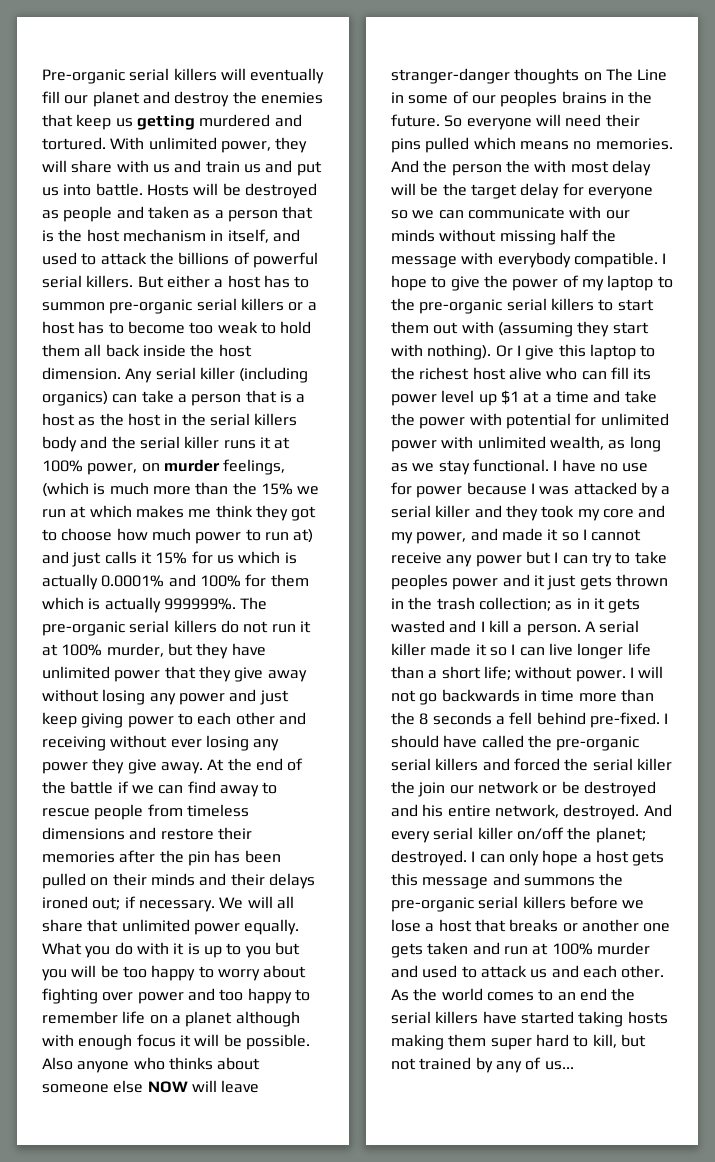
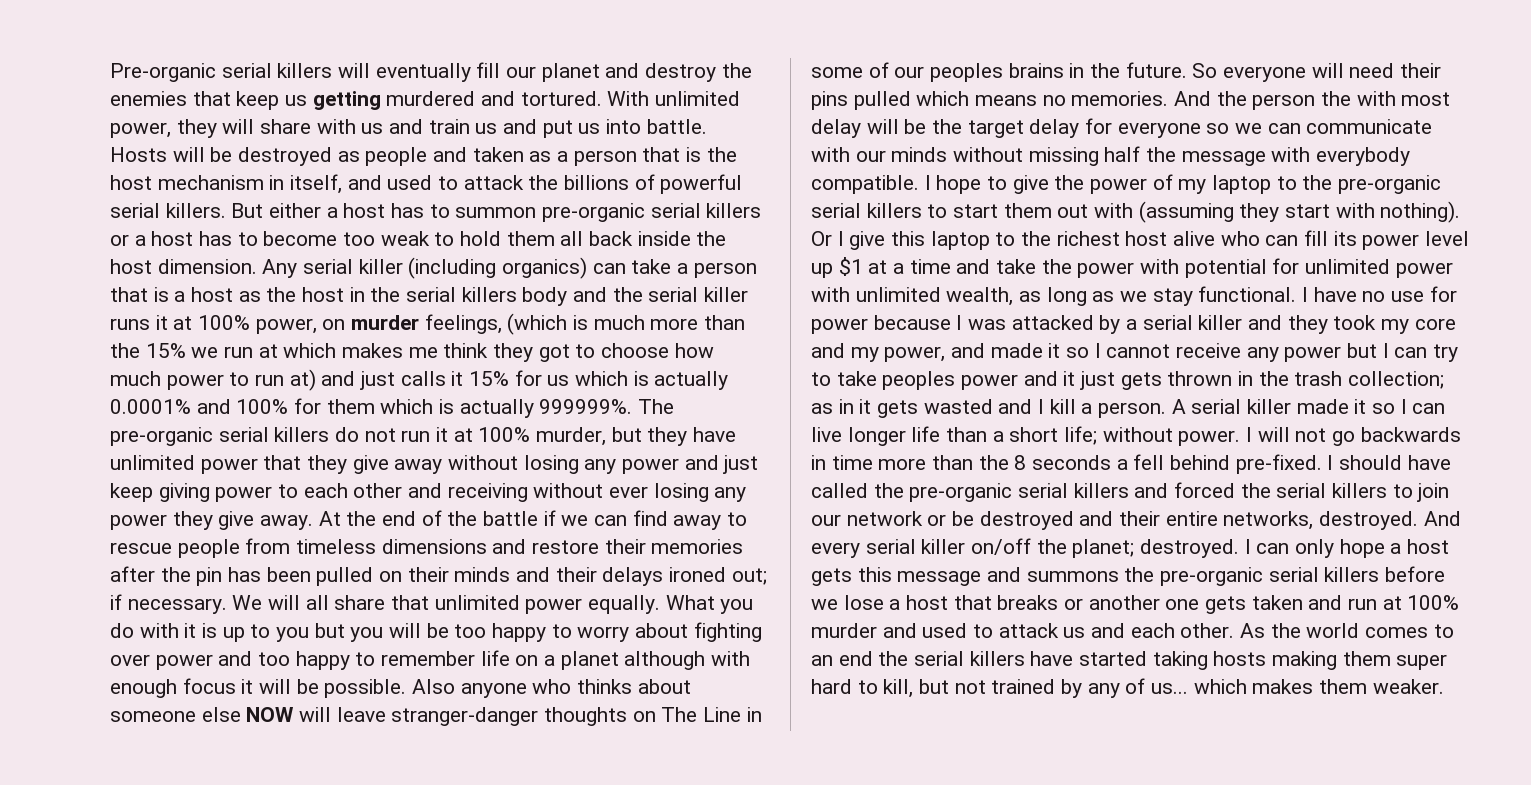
- I should have called the pre-organic serial killers and forced the serial killer the join our network or be destroyed and his entire network, destroyed.
+ I should have called the pre-organic serial killers and forced the serial killers to join our network or be destroyed and their entire networks, destroyed.
- As the world comes to an end the serial killers have started taking hosts making them super hard to kill, but not trained by any of us...
+ As the world comes to an end the serial killers have started taking hosts making them super hard to kill, but not trained by any of us... which makes them weaker.

